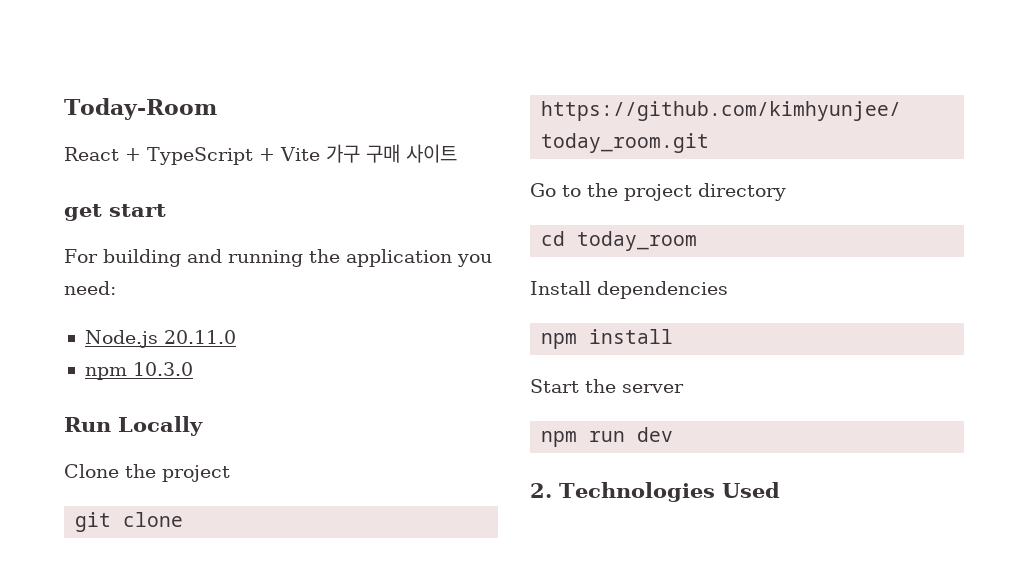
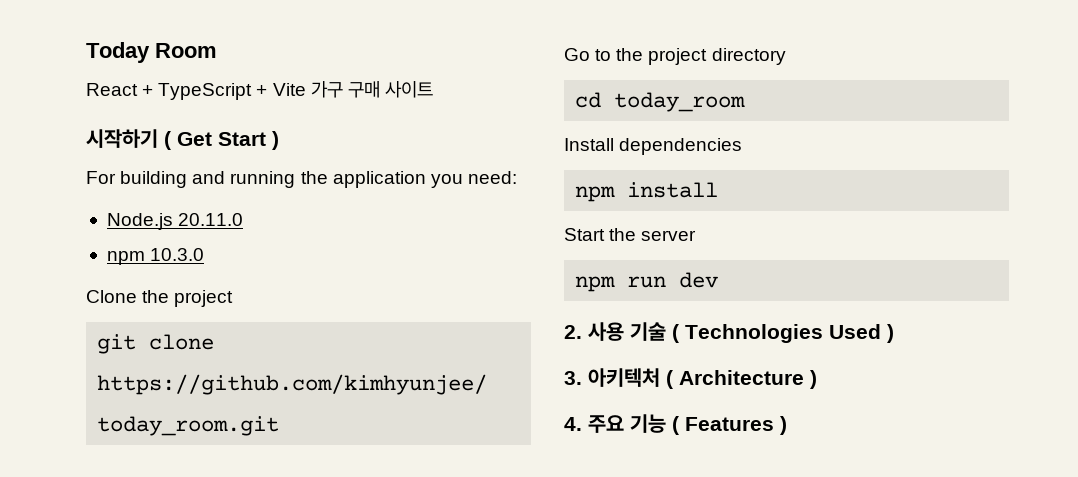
- Today-Room
+ Today Room
- get start
+ 시작하기 ( Get Start )
- Run Locally
- 2. Technologies Used
+ 2. 사용 기술 ( Technologies Used )
+ 3. 아키텍처 ( Architecture )
+ 4. 주요 기능 ( Features )

